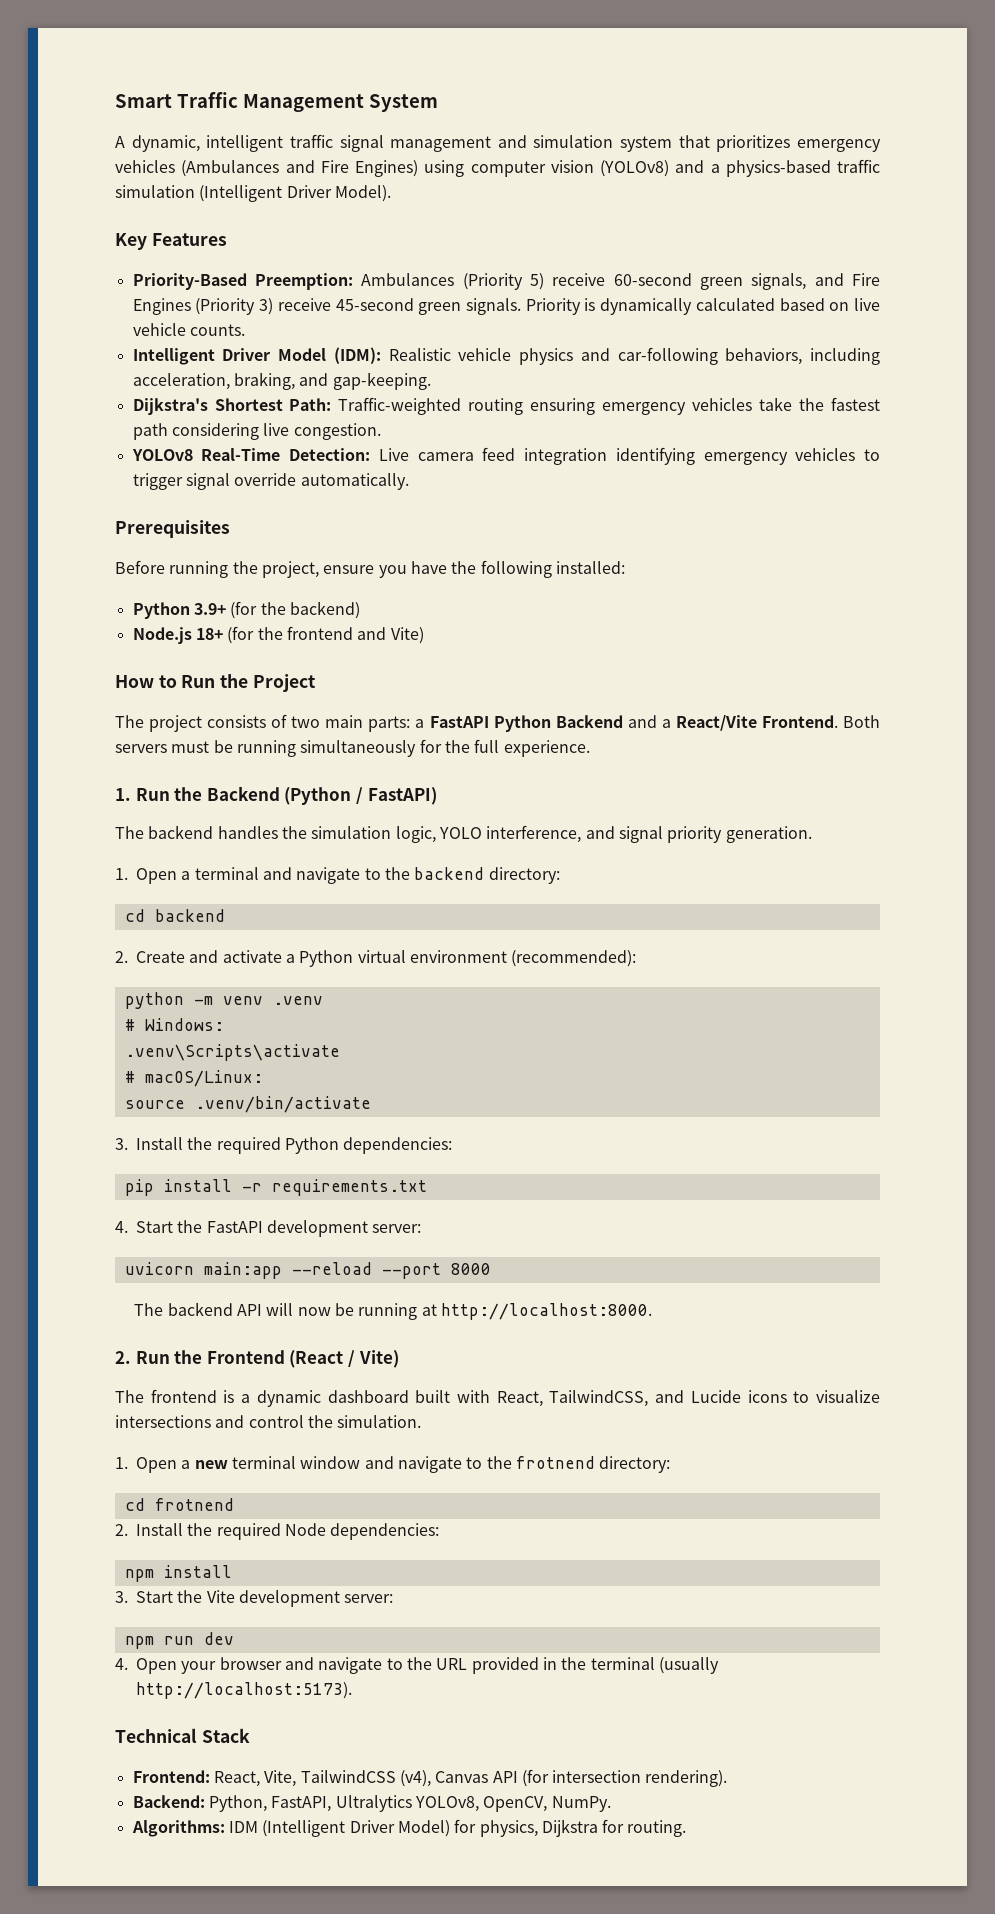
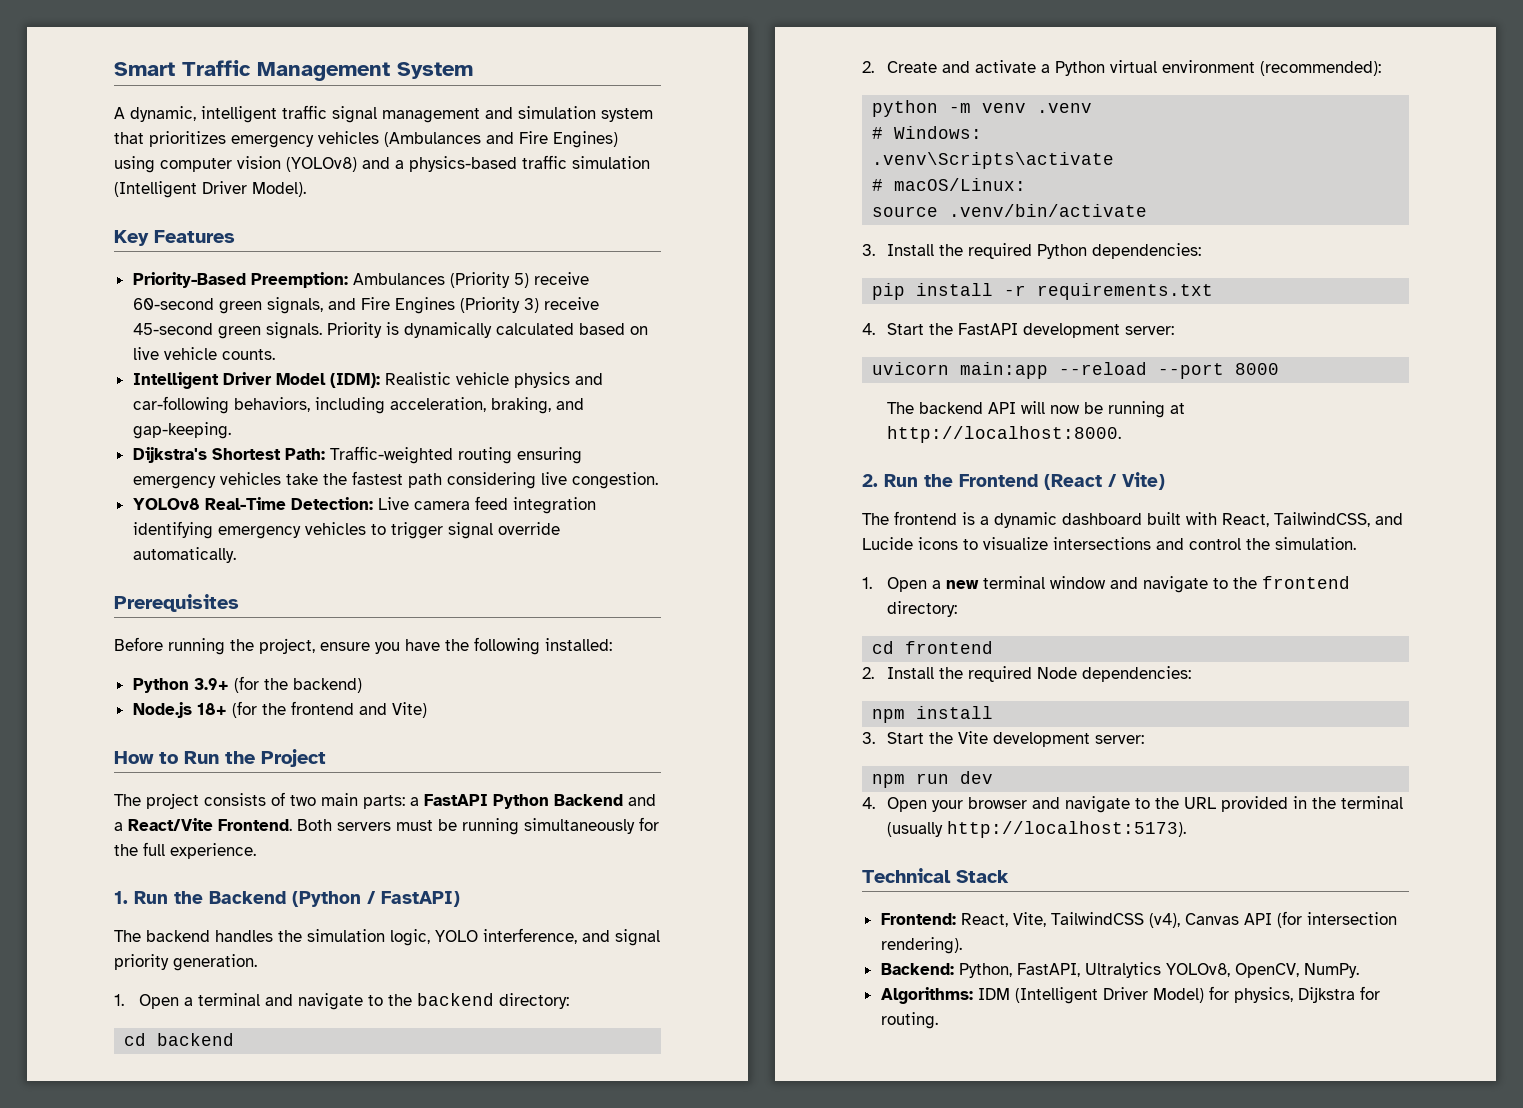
- 1. Open a new terminal window and navigate to the frotnend directory:
- cd frotnend
+ 1. Open a new terminal window and navigate to the frontend directory:
+ cd frontend

